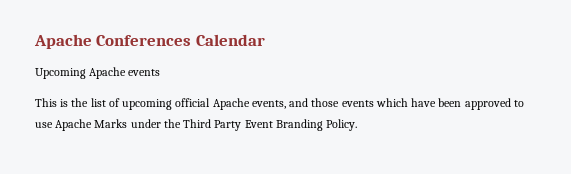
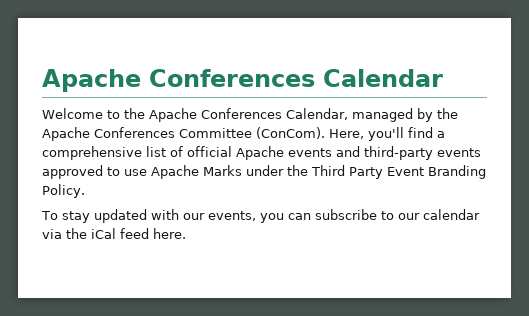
- Upcoming Apache events
- This is the list of upcoming official Apache events, and those events which have been approved to use Apache Marks under the Third Party Event Branding Policy.
+ Welcome to the Apache Conferences Calendar, managed by the Apache Conferences Committee (ConCom). Here, you'll find a comprehensive list of official Apache events and third-party events approved to use Apache Marks under the Third Party Event Branding Policy.
+ To stay updated with our events, you can subscribe to our calendar via the iCal feed here.

